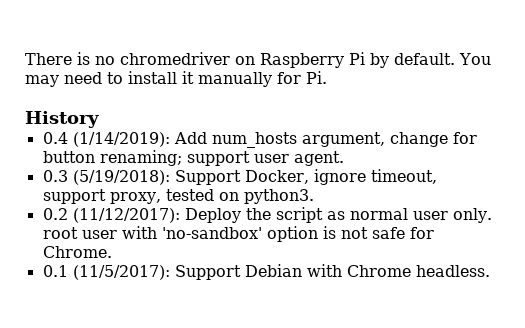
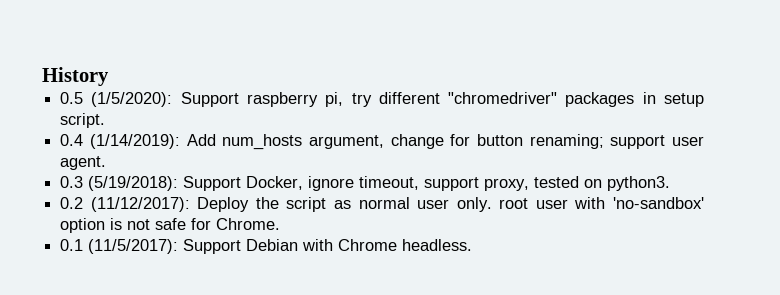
- There is no chromedriver on Raspberry Pi by default. You may need to install it manually for Pi.
  History
+ 0.5 (1/5/2020): Support raspberry pi, try different "chromedriver" packages in setup script.

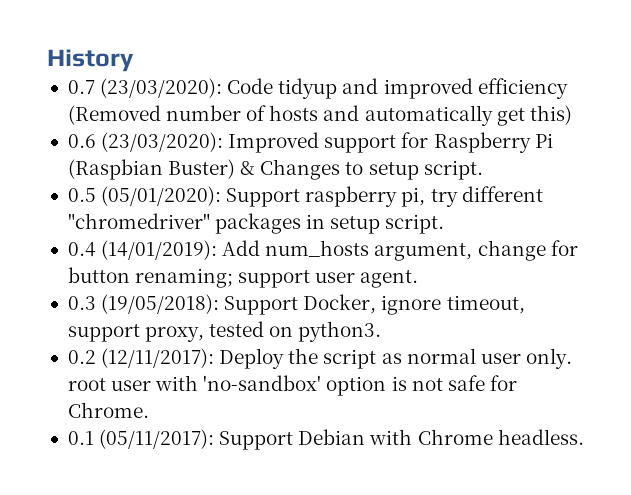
+ 0.7 (23/03/2020): Code tidyup and improved efficiency (Removed number of hosts and automatically get this)
+ 0.6 (23/03/2020): Improved support for Raspberry Pi (Raspbian Buster) & Changes to setup script.
- 0.5 (1/5/2020): Support raspberry pi, try different "chromedriver" packages in setup script.
+ 0.5 (05/01/2020): Support raspberry pi, try different "chromedriver" packages in setup script.
- 0.4 (1/14/2019): Add num_hosts argument, change for button renaming; support user agent.
+ 0.4 (14/01/2019): Add num_hosts argument, change for button renaming; support user agent.
- 0.3 (5/19/2018): Support Docker, ignore timeout, support proxy, tested on python3.
+ 0.3 (19/05/2018): Support Docker, ignore timeout, support proxy, tested on python3.
- 0.2 (11/12/2017): Deploy the script as normal user only. root user with 'no-sandbox' option is not safe for Chrome.
+ 0.2 (12/11/2017): Deploy the script as normal user only. root user with 'no-sandbox' option is not safe for Chrome.
- 0.1 (11/5/2017): Support Debian with Chrome headless.
+ 0.1 (05/11/2017): Support Debian with Chrome headless.

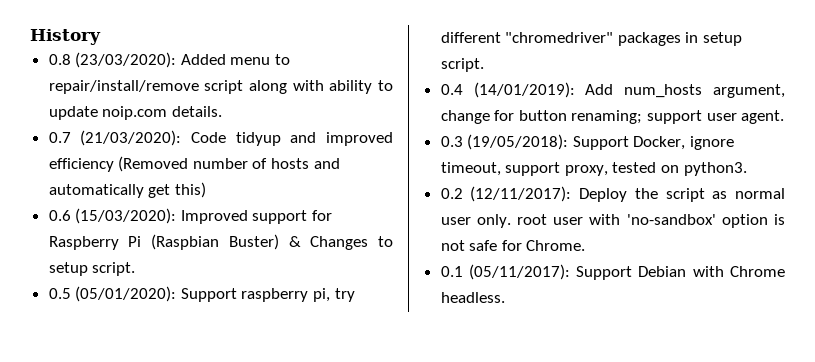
+ 0.8 (23/03/2020): Added menu to repair/install/remove script along with ability to update noip.com details.
- 0.7 (23/03/2020): Code tidyup and improved efficiency (Removed number of hosts and automatically get this)
+ 0.7 (21/03/2020): Code tidyup and improved efficiency (Removed number of hosts and automatically get this)
- 0.6 (23/03/2020): Improved support for Raspberry Pi (Raspbian Buster) & Changes to setup script.
+ 0.6 (15/03/2020): Improved support for Raspberry Pi (Raspbian Buster) & Changes to setup script.

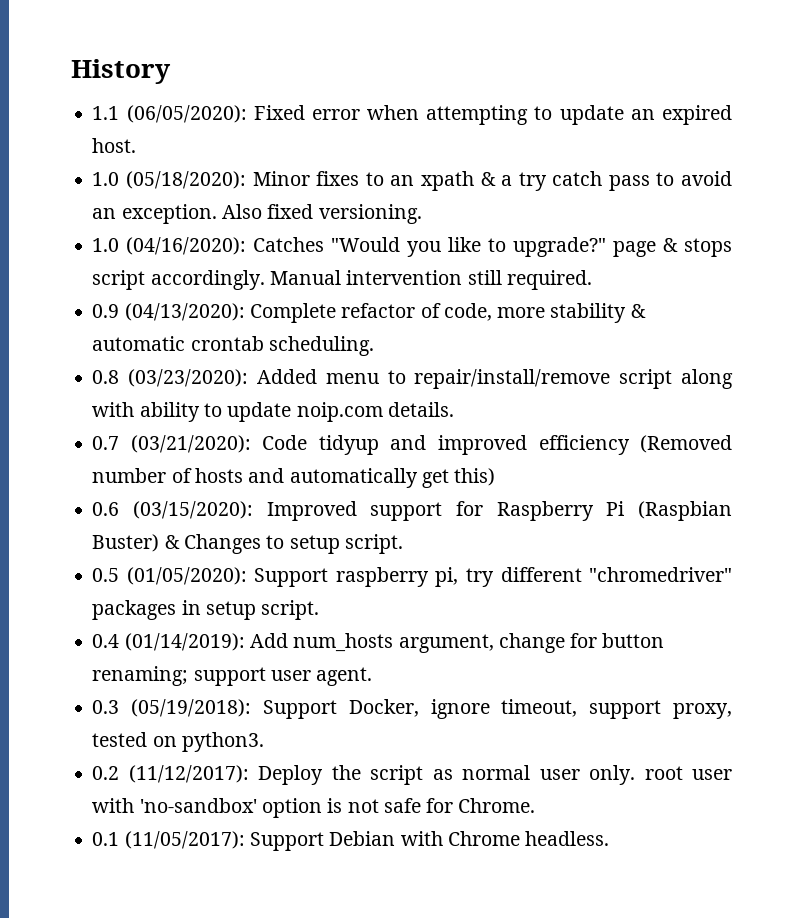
+ 1.1 (06/05/2020): Fixed error when attempting to update an expired host.
+ 1.0 (05/18/2020): Minor fixes to an xpath & a try catch pass to avoid an exception. Also fixed versioning.
+ 1.0 (04/16/2020): Catches "Would you like to upgrade?" page & stops script accordingly. Manual intervention still required.
+ 0.9 (04/13/2020): Complete refactor of code, more stability & automatic crontab scheduling.
- 0.8 (23/03/2020): Added menu to repair/install/remove script along with ability to update noip.com details.
+ 0.8 (03/23/2020): Added menu to repair/install/remove script along with ability to update noip.com details.
- 0.7 (21/03/2020): Code tidyup and improved efficiency (Removed number of hosts and automatically get this)
+ 0.7 (03/21/2020): Code tidyup and improved efficiency (Removed number of hosts and automatically get this)
- 0.6 (15/03/2020): Improved support for Raspberry Pi (Raspbian Buster) & Changes to setup script.
+ 0.6 (03/15/2020): Improved support for Raspberry Pi (Raspbian Buster) & Changes to setup script.
- 0.5 (05/01/2020): Support raspberry pi, try different "chromedriver" packages in setup script.
+ 0.5 (01/05/2020): Support raspberry pi, try different "chromedriver" packages in setup script.
- 0.4 (14/01/2019): Add num_hosts argument, change for button renaming; support user agent.
+ 0.4 (01/14/2019): Add num_hosts argument, change for button renaming; support user agent.
- 0.3 (19/05/2018): Support Docker, ignore timeout, support proxy, tested on python3.
+ 0.3 (05/19/2018): Support Docker, ignore timeout, support proxy, tested on python3.
- 0.2 (12/11/2017): Deploy the script as normal user only. root user with 'no-sandbox' option is not safe for Chrome.
+ 0.2 (11/12/2017): Deploy the script as normal user only. root user with 'no-sandbox' option is not safe for Chrome.
- 0.1 (05/11/2017): Support Debian with Chrome headless.
+ 0.1 (11/05/2017): Support Debian with Chrome headless.

